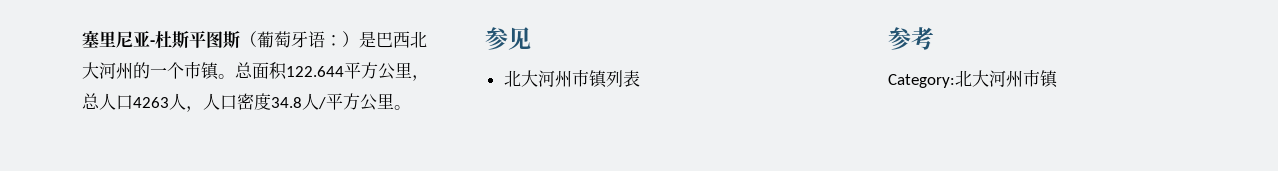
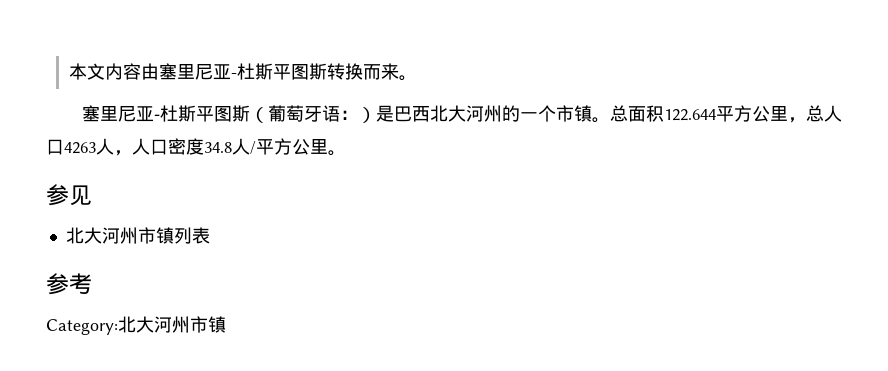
+ 本文内容由塞里尼亚-杜斯平图斯转换而来。

